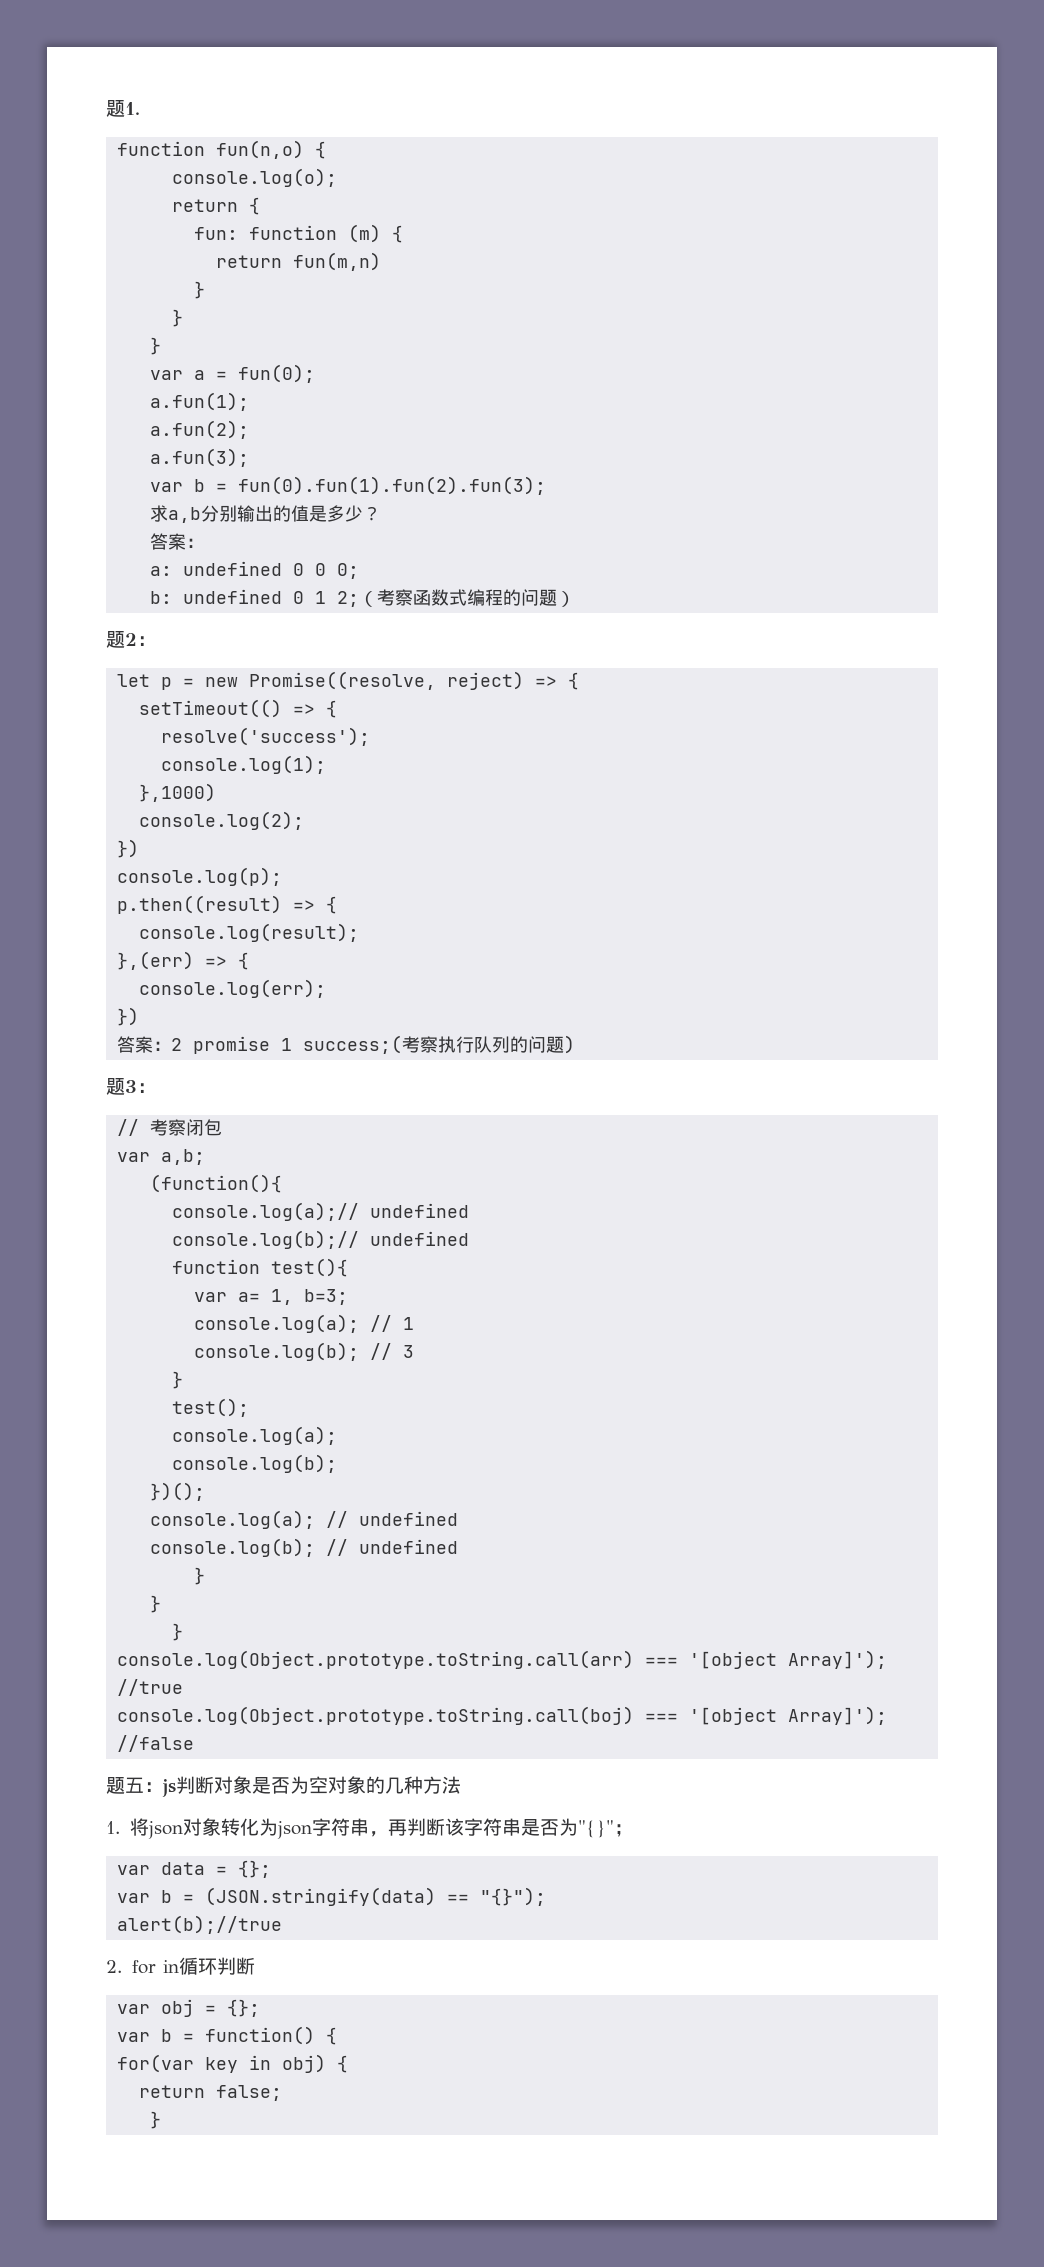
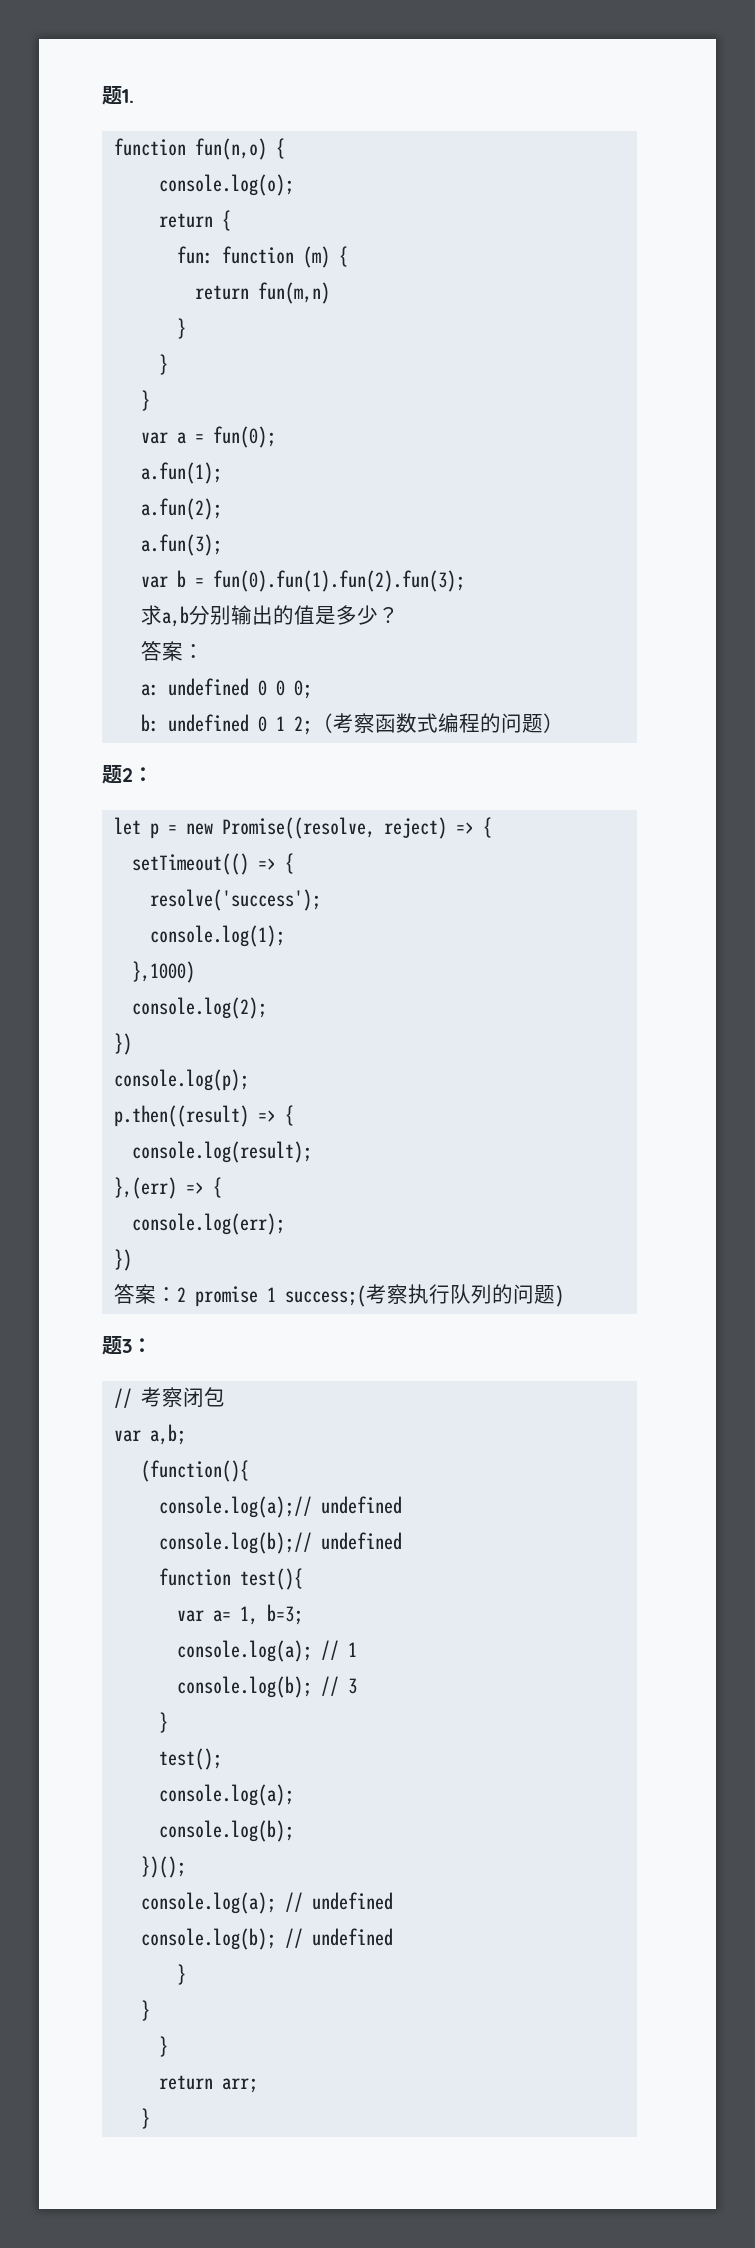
- console.log(Object.prototype.toString.call(arr) === '[object Array]'); //true
- console.log(Object.prototype.toString.call(boj) === '[object Array]'); //false
- 题五：js判断对象是否为空对象的几种方法
- 1.将json对象转化为json字符串，再判断该字符串是否为"{}"；
- var data = {};
- var b = (JSON.stringify(data) == "{}");
- alert(b);//true
- 2. for in循环判断
- var obj = {};
- var b = function() {
- for(var key in obj) {
- return false;
+ return arr;

